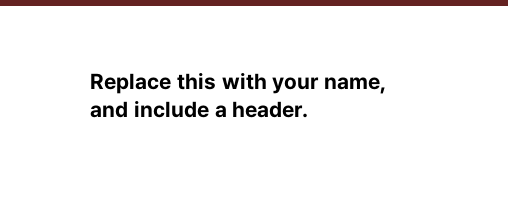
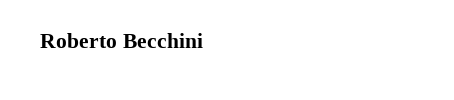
- Replace this with your name, and include a header.
+ Roberto Becchini

